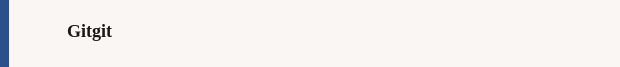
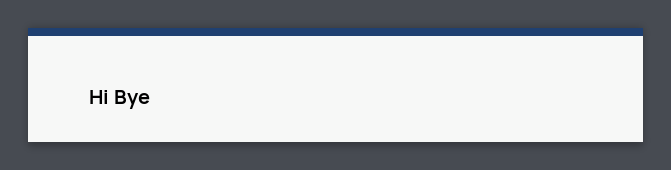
- Gitgit
+ Hi Bye

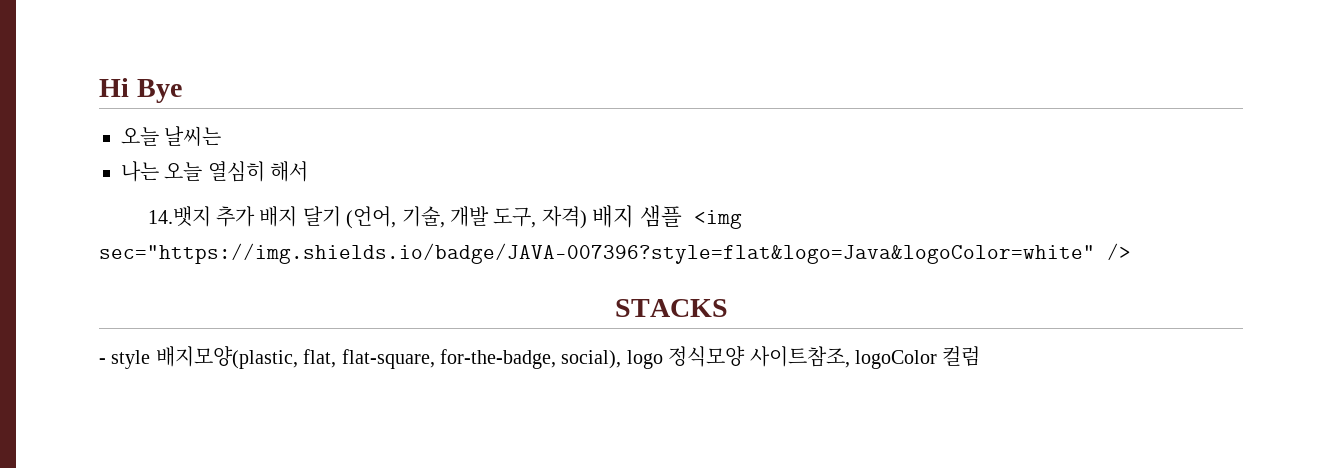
+ 오늘 날씨는
+ 나는 오늘 열심히 해서
+ 14.뱃지 추가 배지 달기 (언어, 기술, 개발 도구, 자격) 배지 샘플 <img sec="https://img.shields.io/badge/JAVA-007396?style=flat&logo=Java&logoColor=white" />
+ STACKS
+ - style 배지모양(plastic, flat, flat-square, for-the-badge, social), logo 정식모양 사이트참조, logoColor 컬럼

